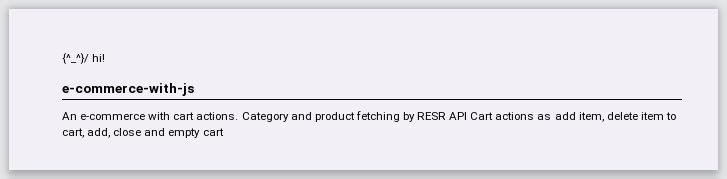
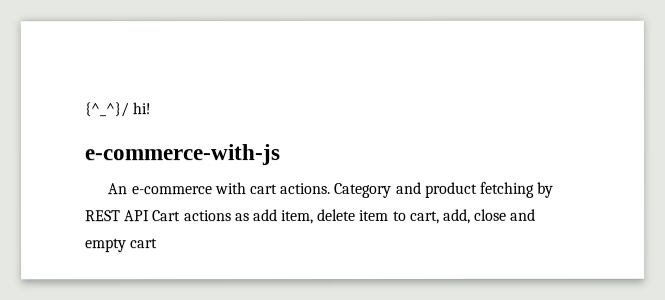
- Category and product fetching by RESR API Cart actions as add item, delete item to cart, add, close and empty cart
+ Category and product fetching by REST API Cart actions as add item, delete item to cart, add, close and empty cart

